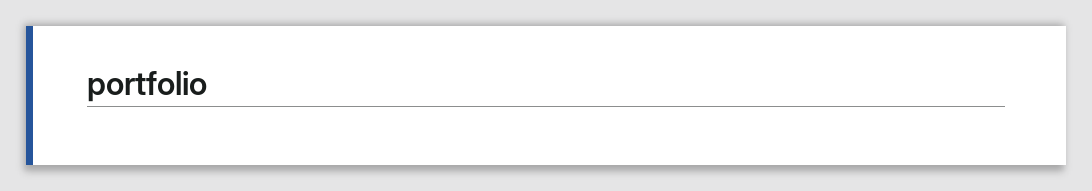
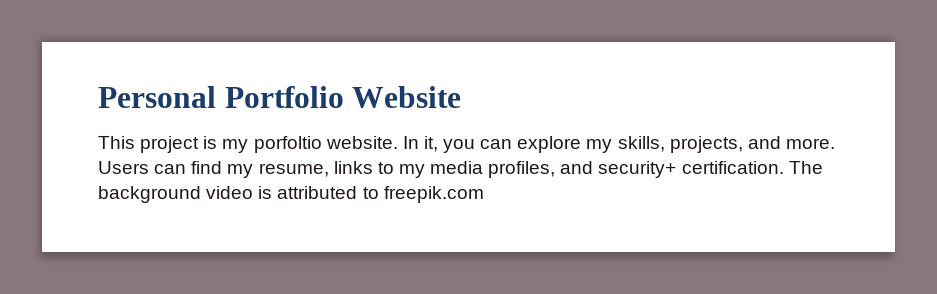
- portfolio
+ Personal Portfolio Website
+ This project is my porfoltio website. In it, you can explore my skills, projects, and more. Users can find my resume, links to my media profiles, and security+ certification. The background video is attributed to freepik.com

